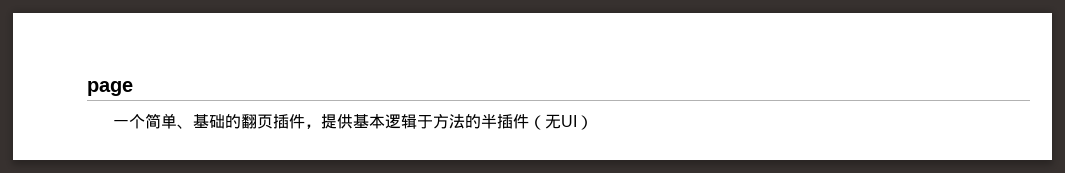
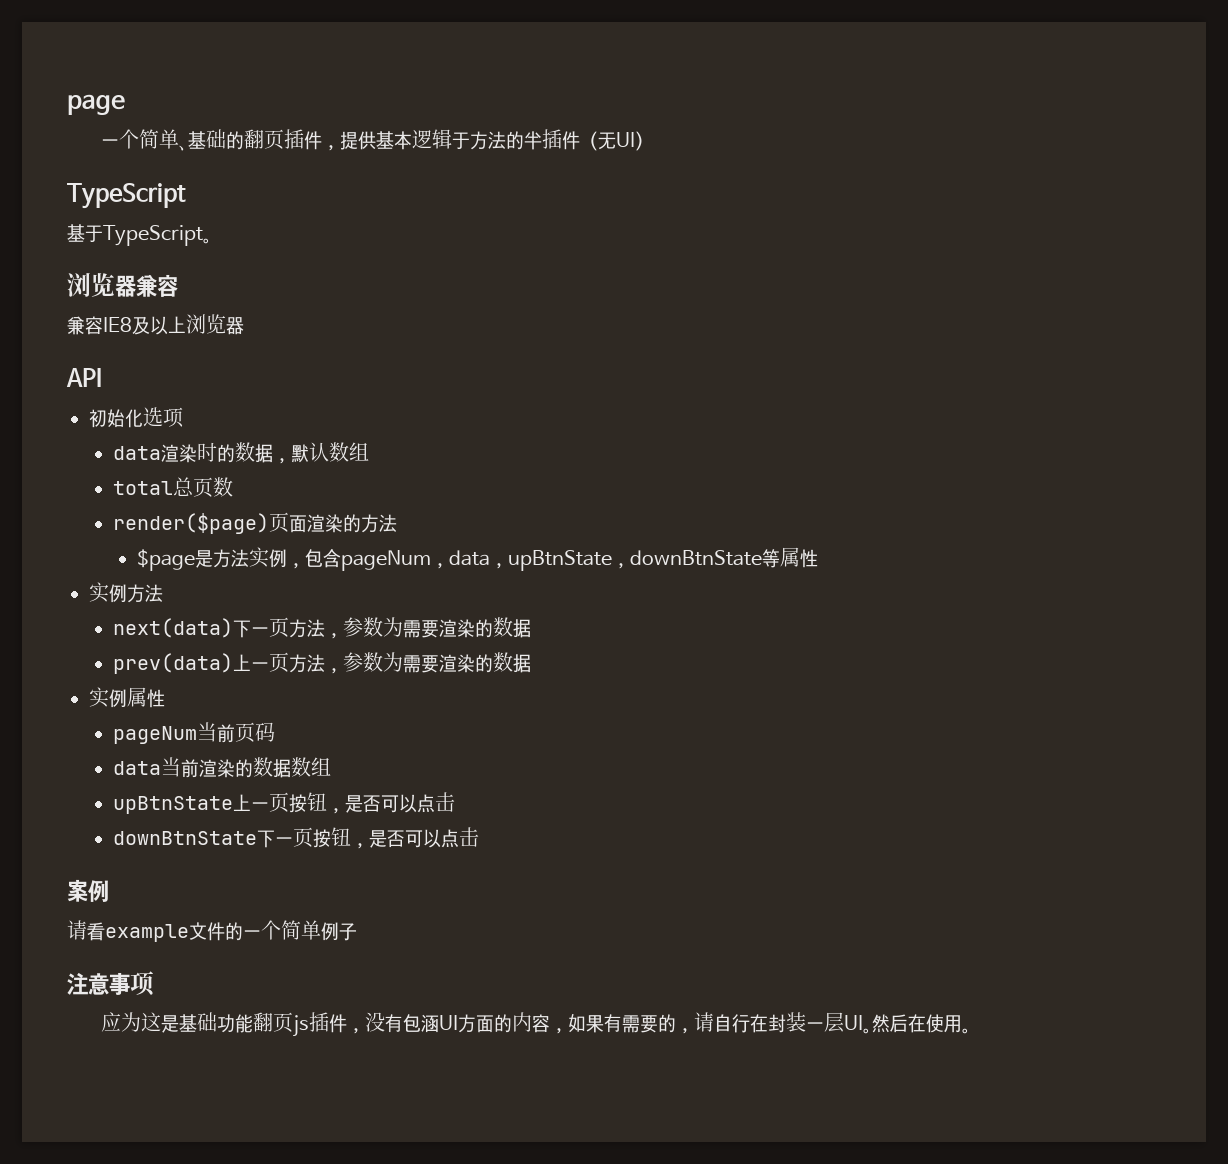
  一个简单、基础的翻页插件，提供基本逻辑于方法的半插件（无UI）
+ TypeScript
+ 基于TypeScript。
+ 浏览器兼容
+ 兼容IE8及以上浏览器
+ API
+ 初始化选项
+ data渲染时的数据，默认数组
+ total总页数
+ render($page)页面渲染的方法
+ $page是方法实例，包含pageNum，data，upBtnState，downBtnState等属性
+ 实例方法
+ next(data)下一页方法，参数为需要渲染的数据
+ prev(data)上一页方法，参数为需要渲染的数据
+ 实例属性
+ pageNum当前页码
+ data当前渲染的数据数组
+ upBtnState上一页按钮，是否可以点击
+ downBtnState下一页按钮，是否可以点击
+ 案例
+ 请看example文件的一个简单例子
+ 注意事项
+ 应为这是基础功能翻页js插件，没有包涵UI方面的内容，如果有需要的，请自行在封装一层UI。然后在使用。

